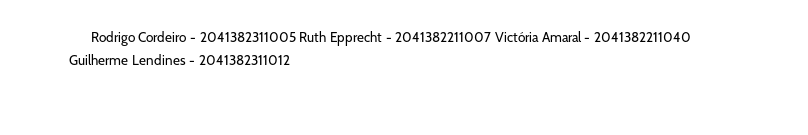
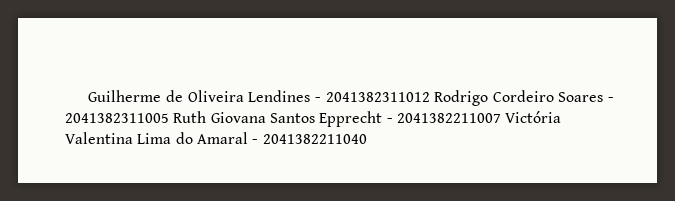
- Rodrigo Cordeiro - 2041382311005 Ruth Epprecht - 2041382211007 Victória Amaral - 2041382211040 Guilherme Lendines - 2041382311012
+ Guilherme de Oliveira Lendines - 2041382311012 Rodrigo Cordeiro Soares - 2041382311005 Ruth Giovana Santos Epprecht - 2041382211007 Victória Valentina Lima do Amaral - 2041382211040

